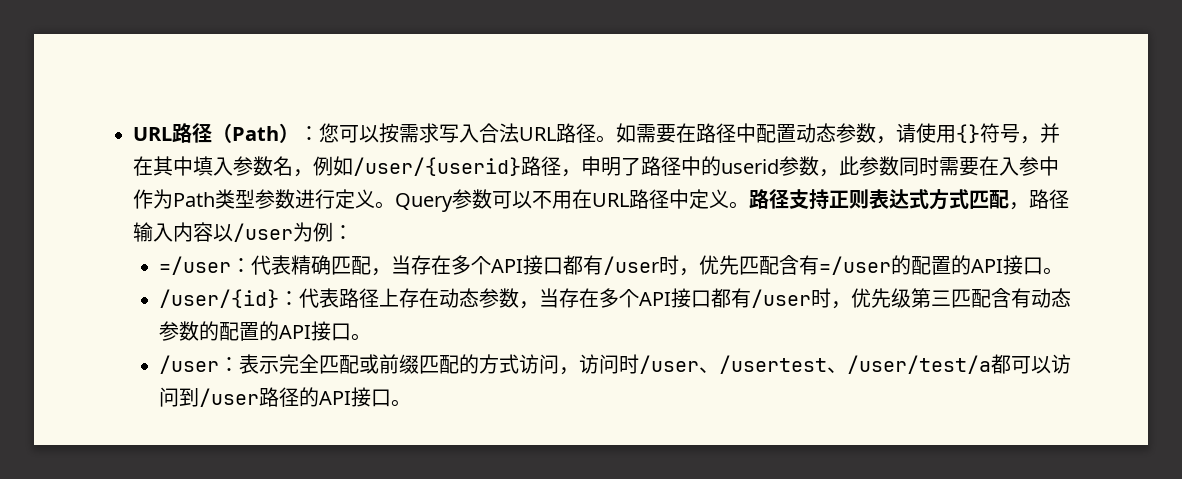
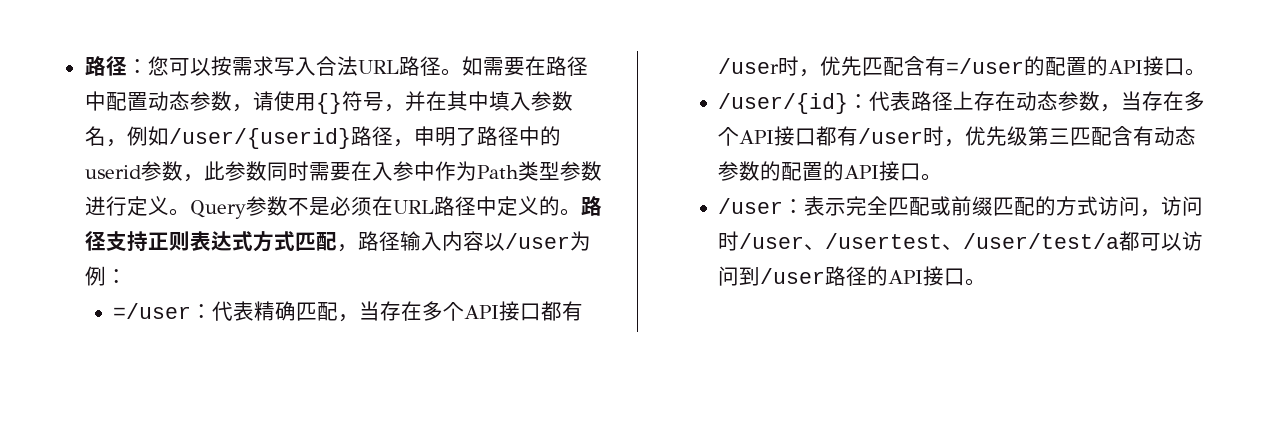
- URL路径（Path）：您可以按需求写入合法URL路径。
+ 路径：您可以按需求写入合法URL路径。
- Query参数可以不用在URL路径中定义。
+ Query参数不是必须在URL路径中定义的。

